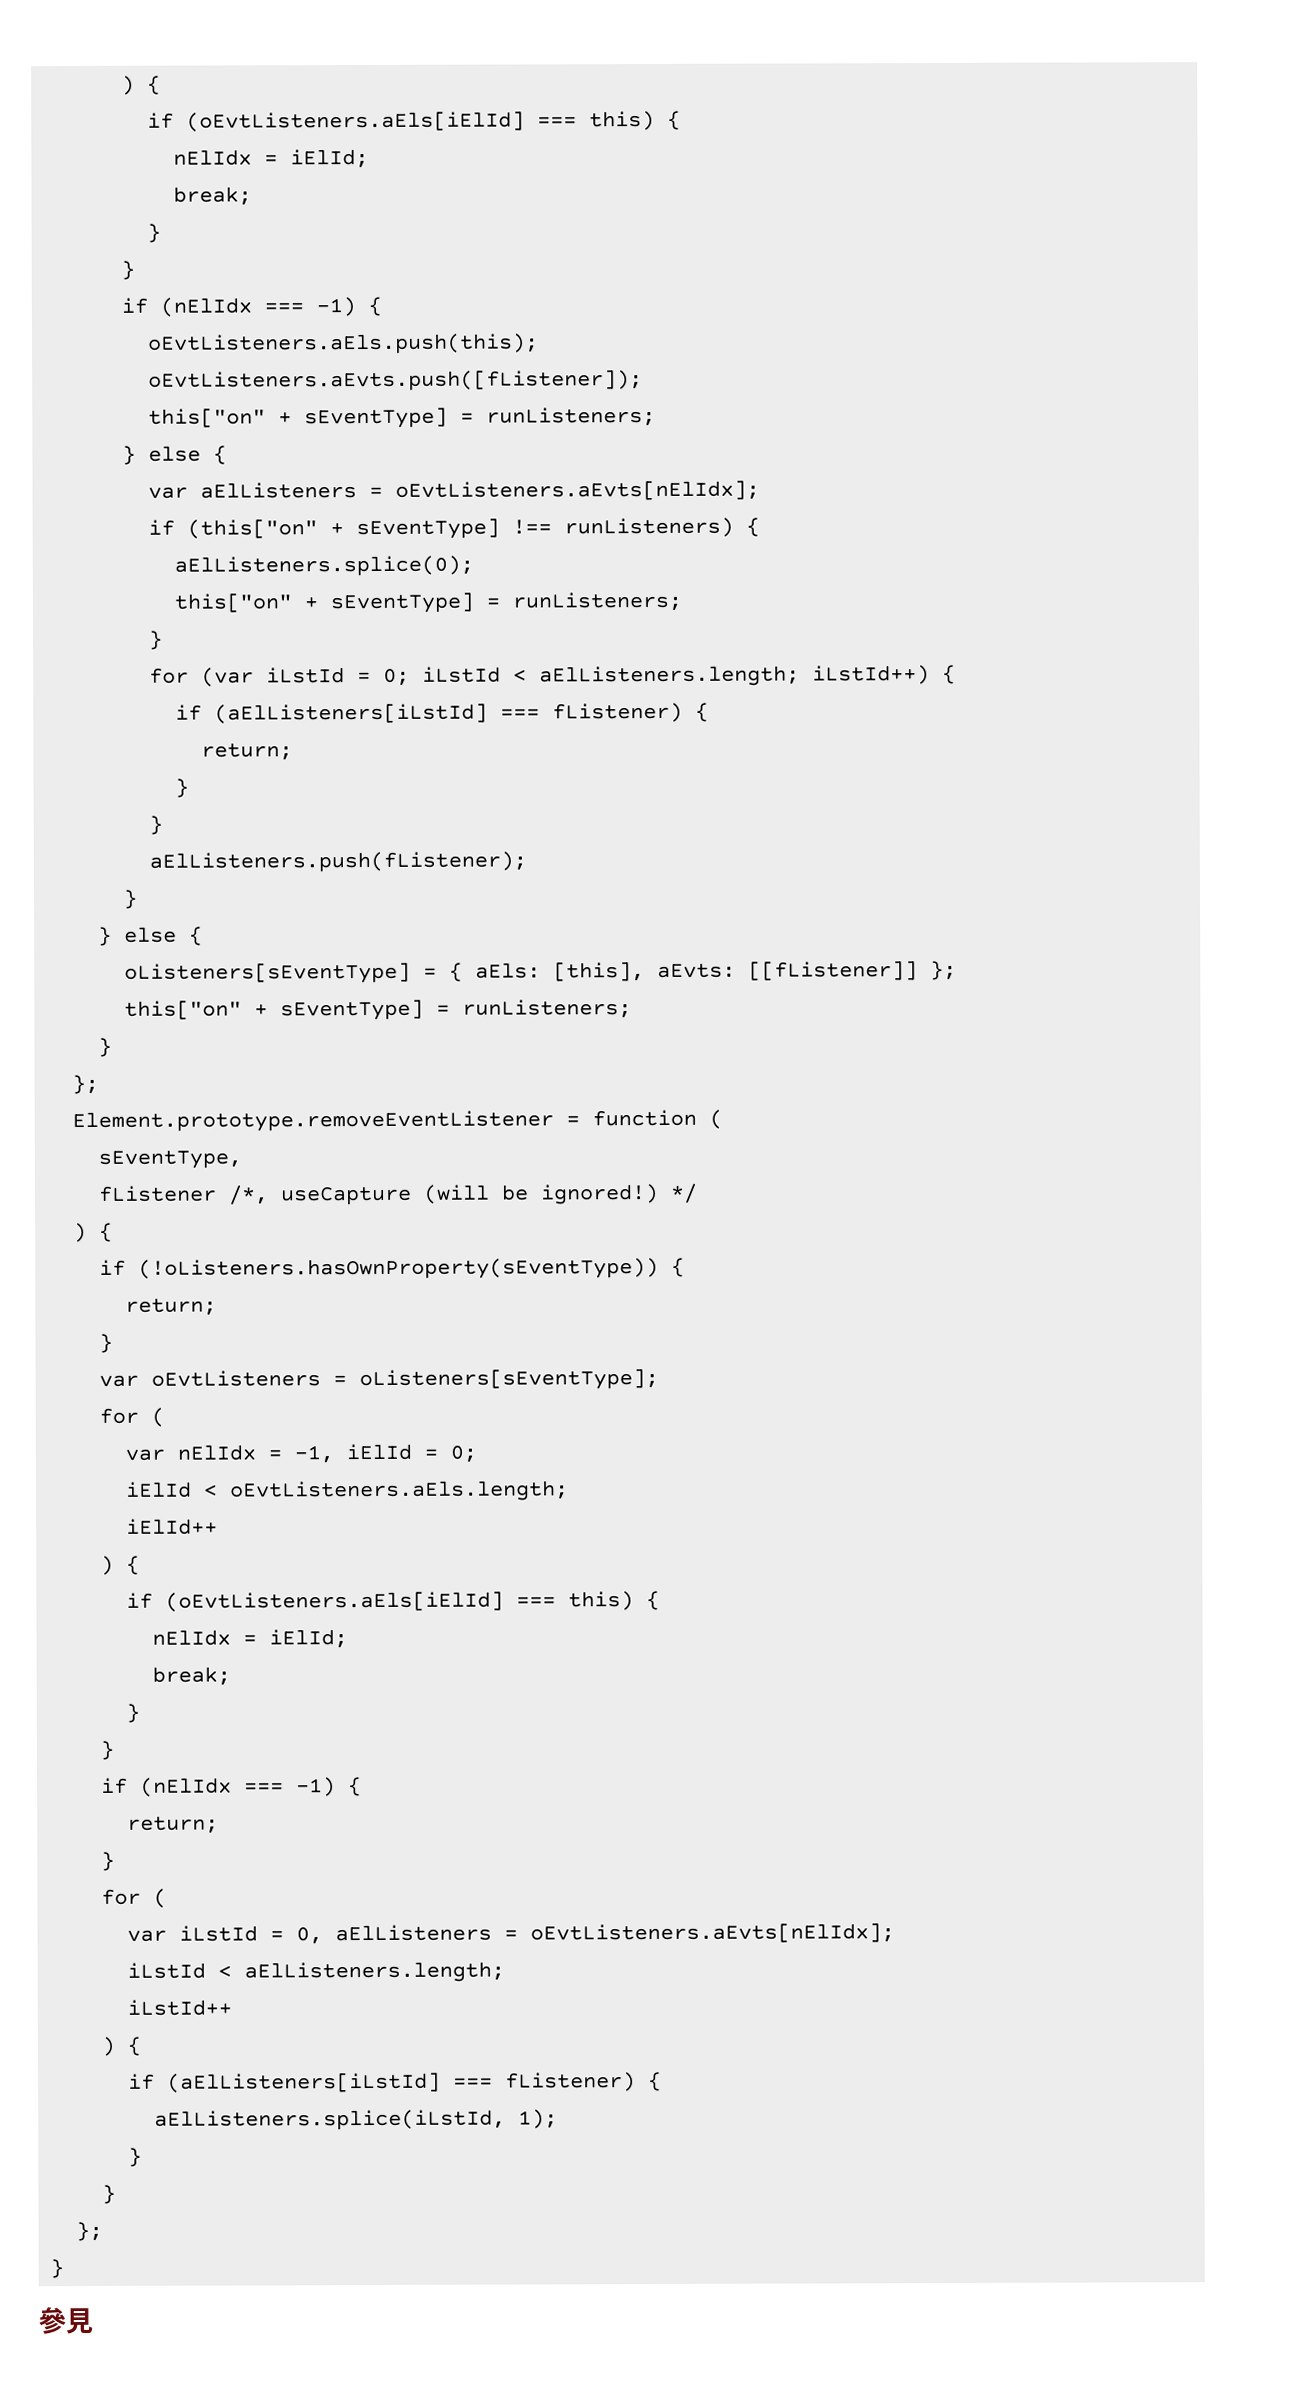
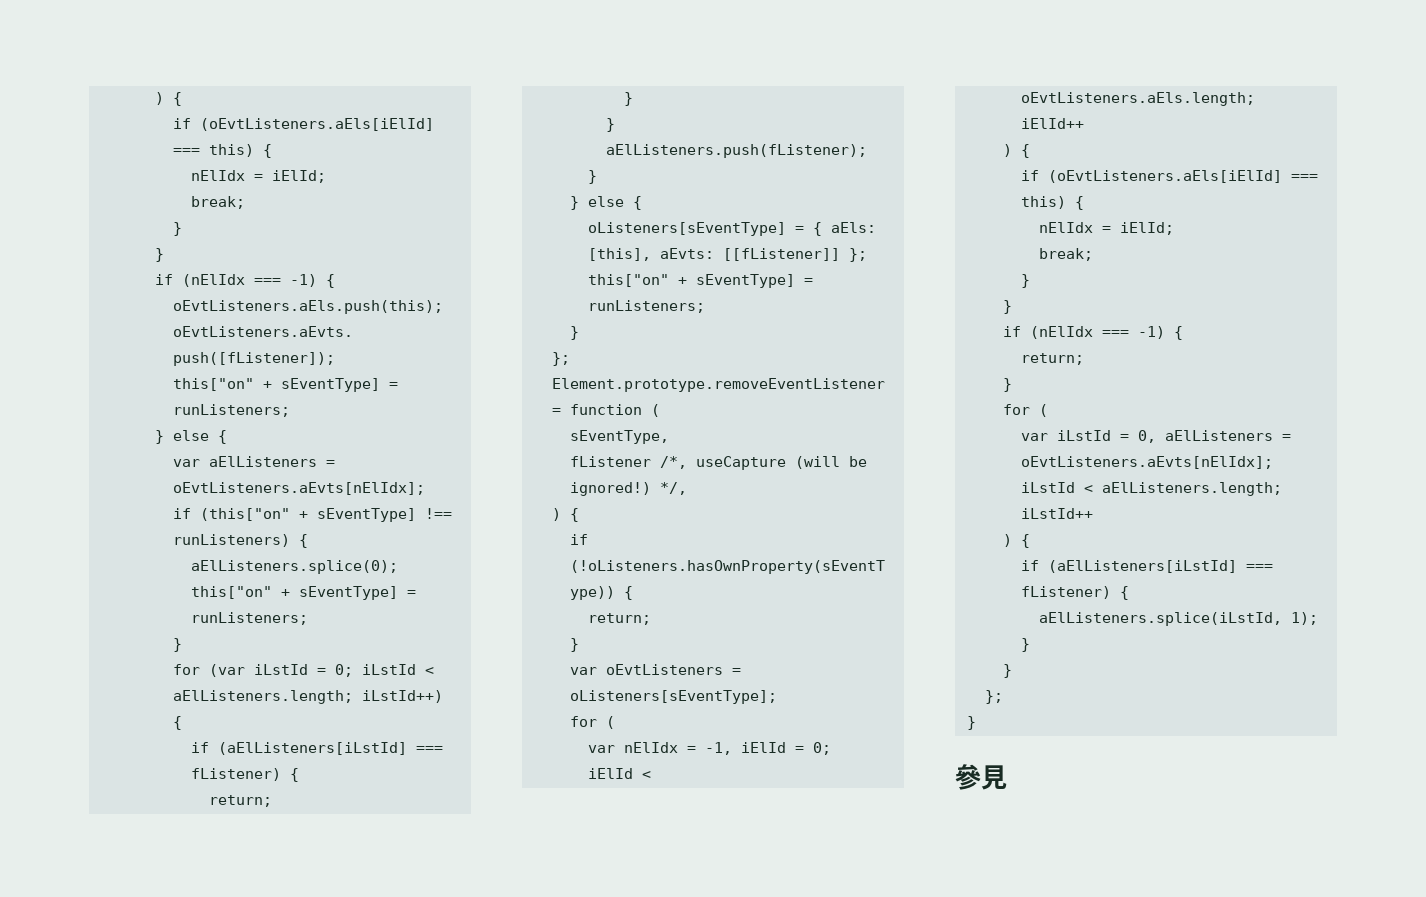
- */
+ */,

